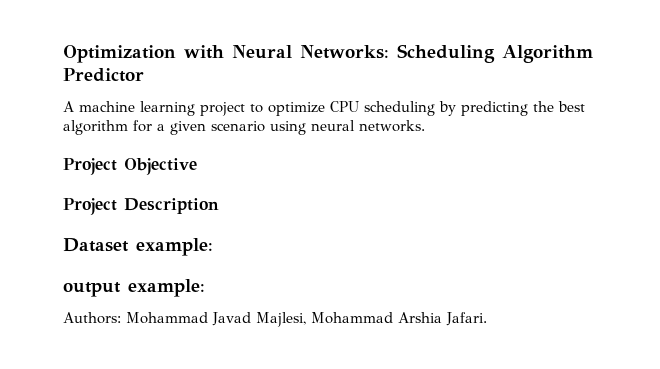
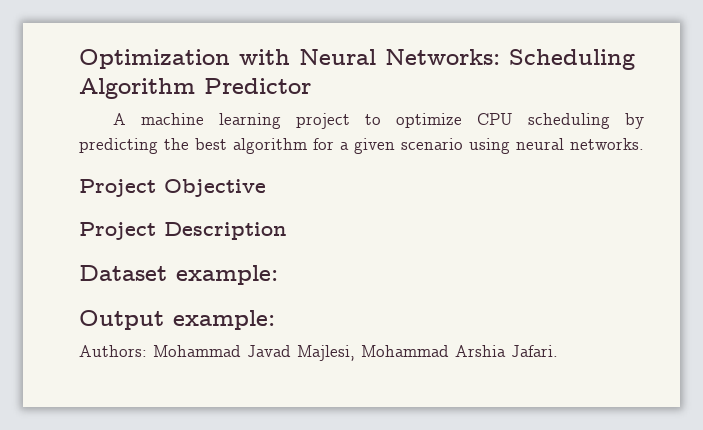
- output example:
+ Output example:

